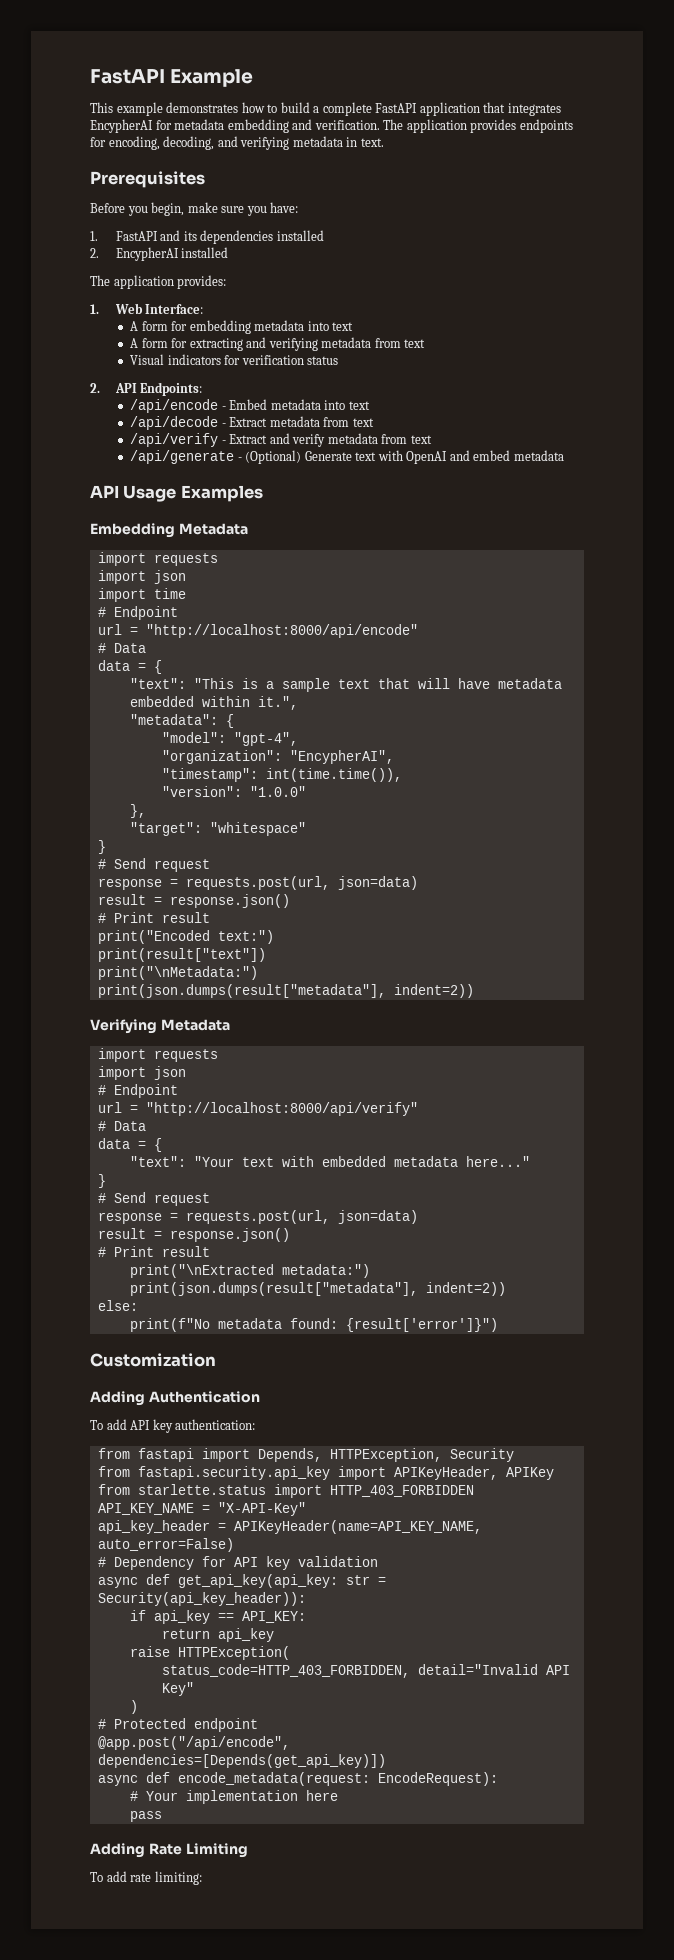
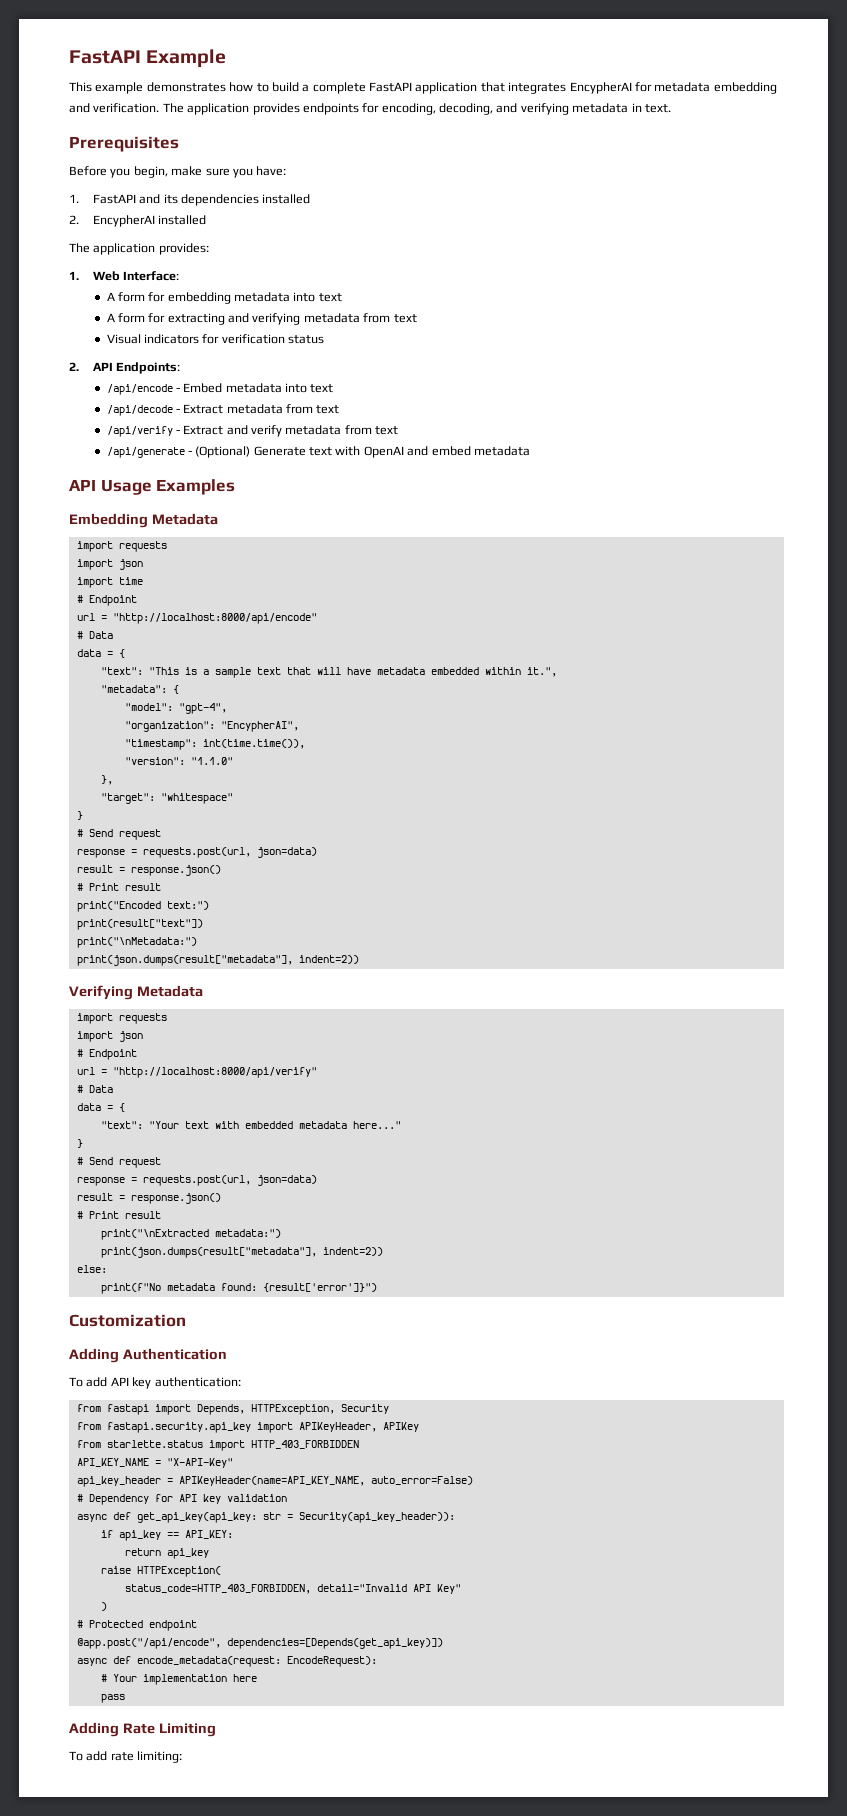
- "version": "1.0.0"
+ "version": "1.1.0"

